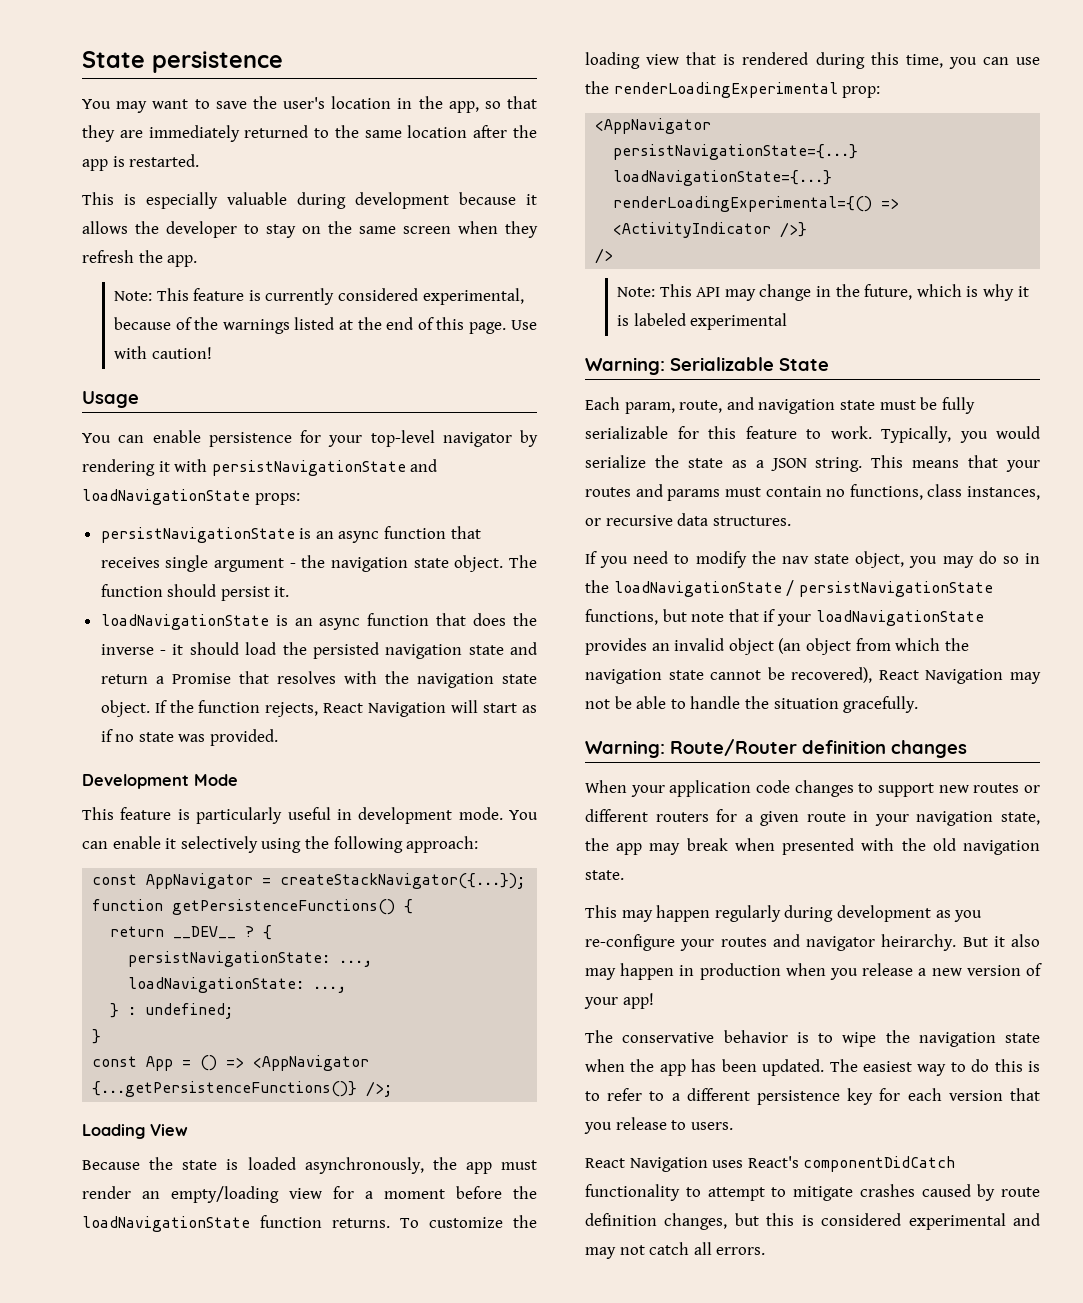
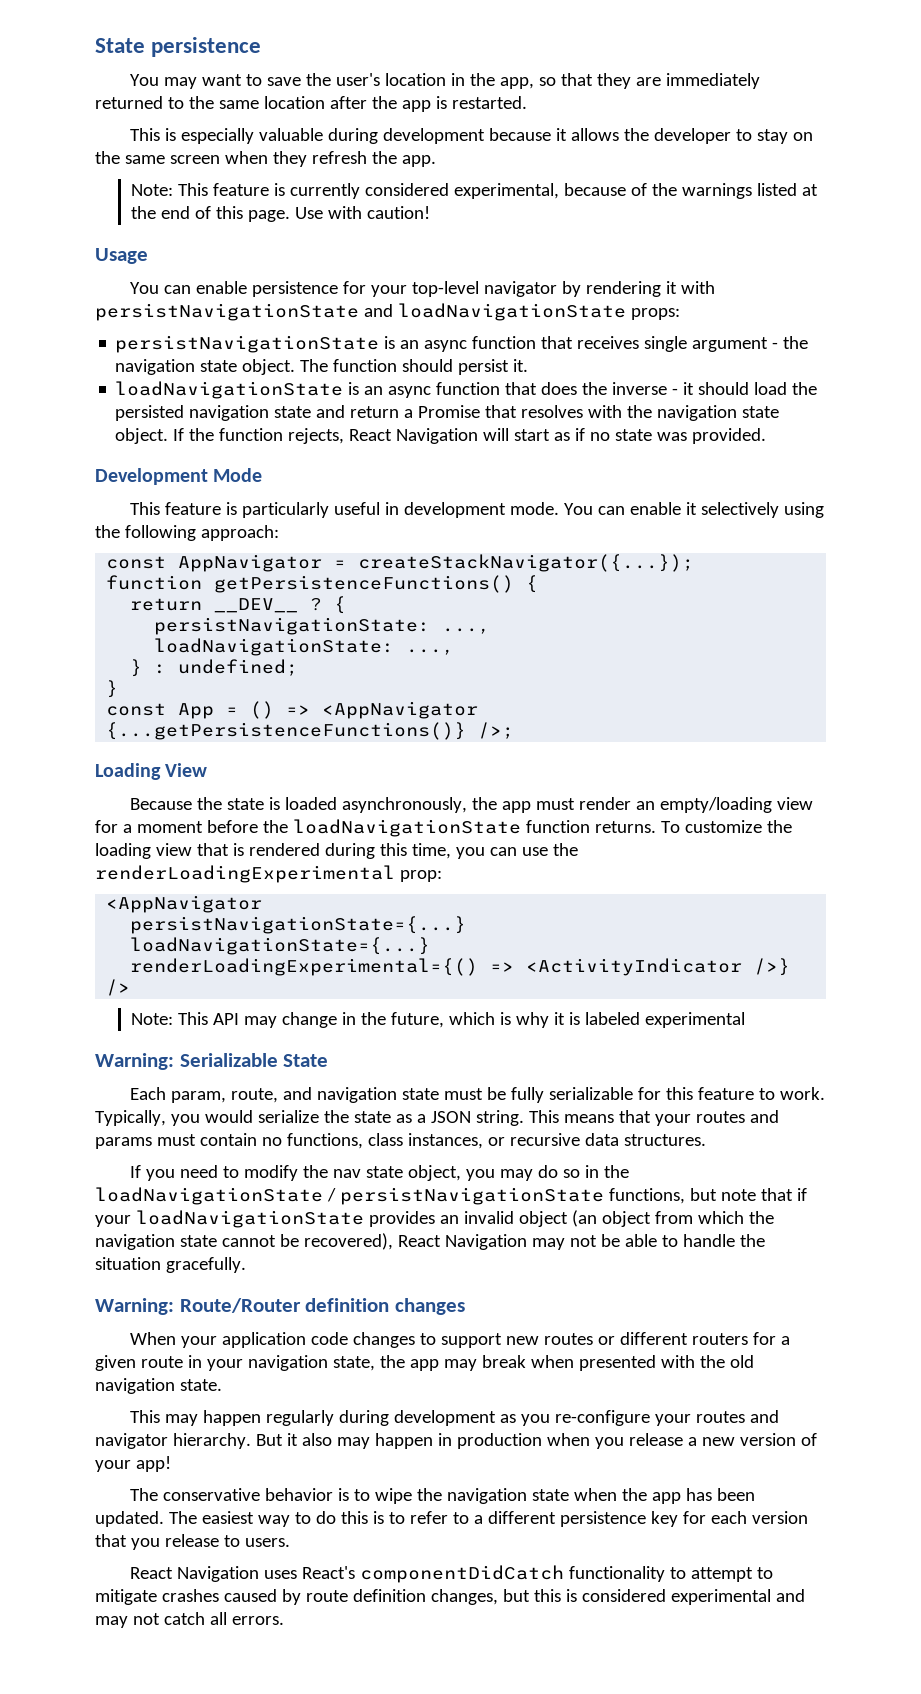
- This may happen regularly during development as you re-configure your routes and navigator heirarchy.
+ This may happen regularly during development as you re-configure your routes and navigator hierarchy.

